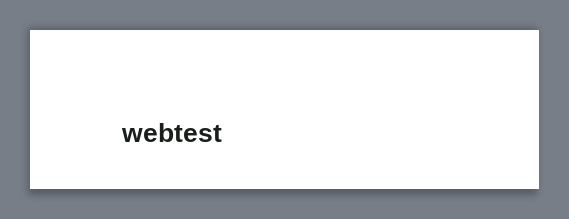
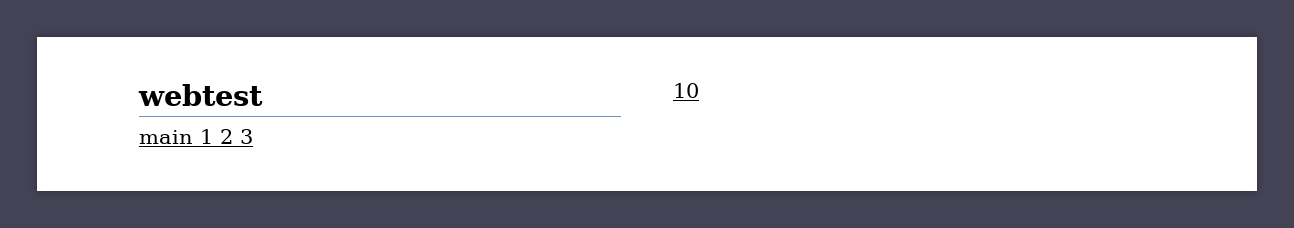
+ main 1 2 3
+ 10

